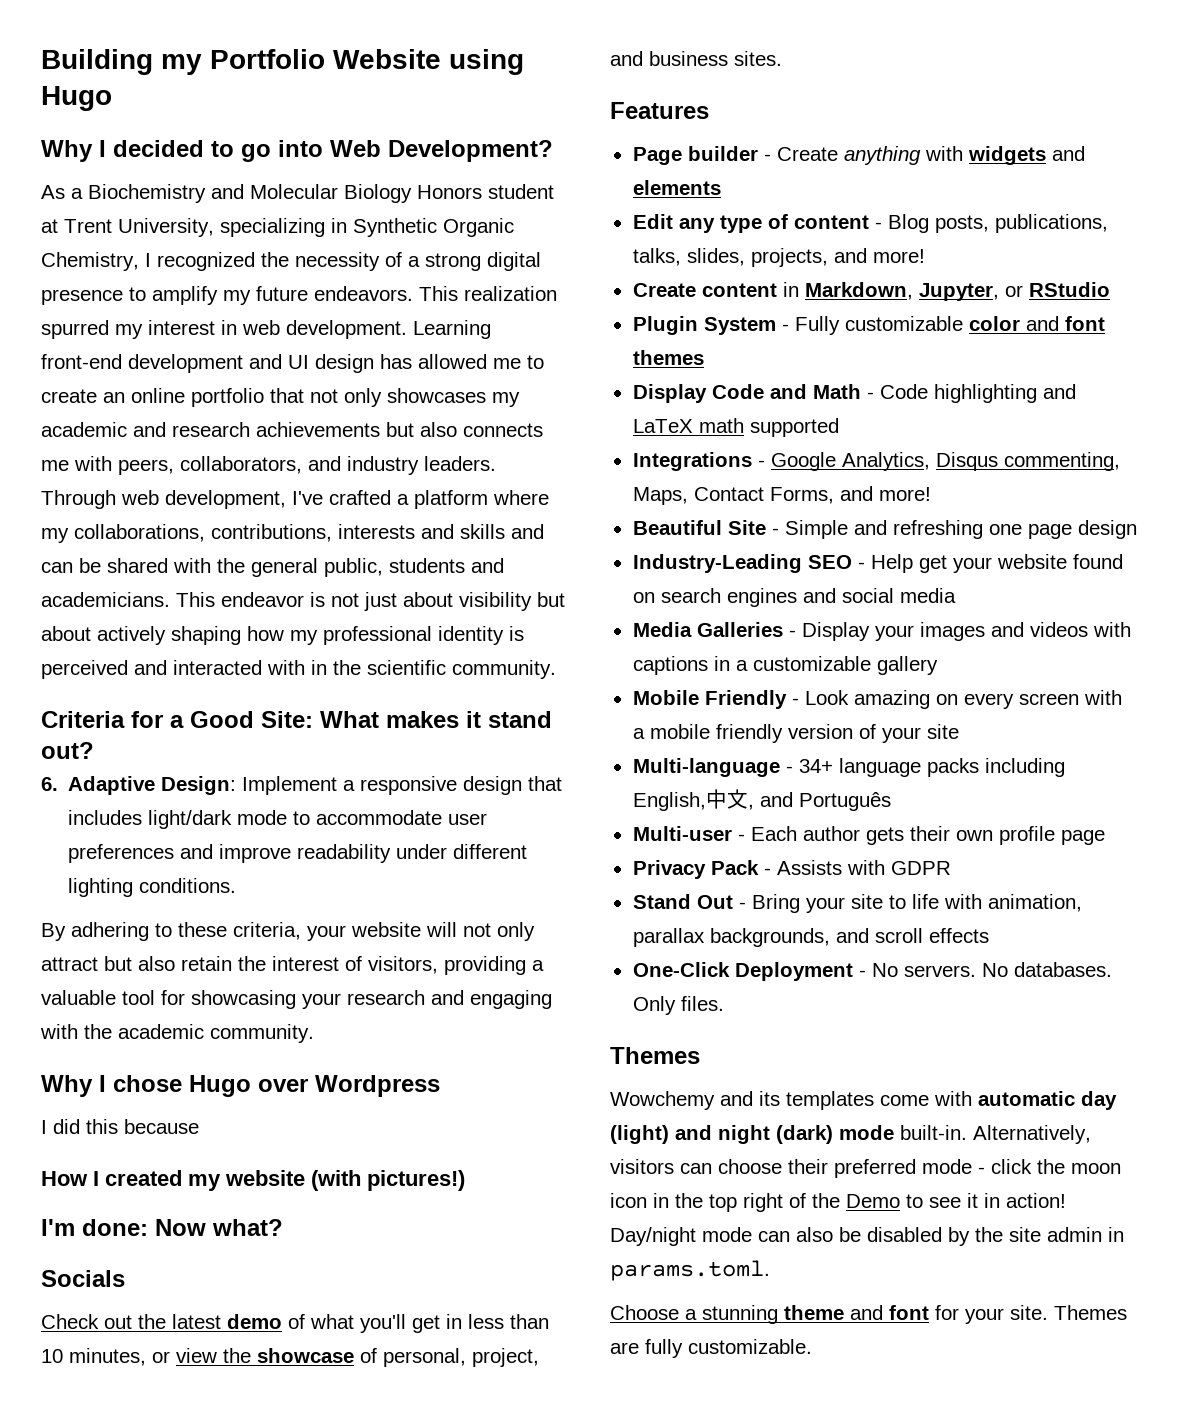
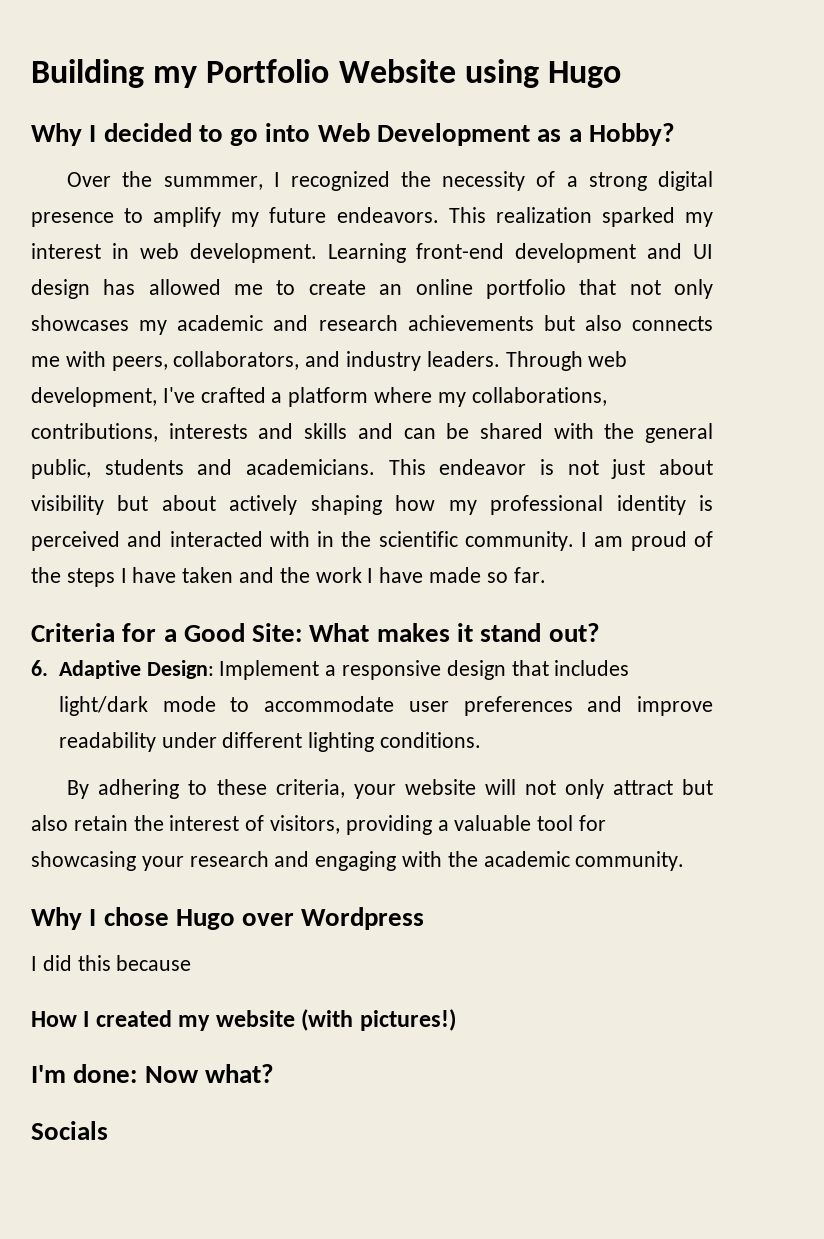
- Why I decided to go into Web Development?
- As a Biochemistry and Molecular Biology Honors student at Trent University, specializing in Synthetic Organic Chemistry, I recognized the necessity of a strong digital presence to amplify my future endeavors.
+ Why I decided to go into Web Development as a Hobby?
+ Over the summmer, I recognized the necessity of a strong digital presence to amplify my future endeavors.
- This realization spurred my interest in web development.
+ This realization sparked my interest in web development.
+ I am proud of the steps I have taken and the work I have made so far.
- Check out the latest demo of what you'll get in less than 10 minutes, or view the showcase of personal, project, and business sites.
- Features
- Page builder - Create anything with widgets and elements
- Edit any type of content - Blog posts, publications, talks, slides, projects, and more!
- Create content in Markdown, Jupyter, or RStudio
- Plugin System - Fully customizable color and font themes
- Display Code and Math - Code highlighting and LaTeX math supported
- Integrations - Google Analytics, Disqus commenting, Maps, Contact Forms, and more!
- Beautiful Site - Simple and refreshing one page design
- Industry-Leading SEO - Help get your website found on search engines and social media
- Media Galleries - Display your images and videos with captions in a customizable gallery
- Mobile Friendly - Look amazing on every screen with a mobile friendly version of your site
- Multi-language - 34+ language packs including English,中文, and Português
- Multi-user - Each author gets their own profile page
- Privacy Pack - Assists with GDPR
- Stand Out - Bring your site to life with animation, parallax backgrounds, and scroll effects
- One-Click Deployment - No servers. No databases. Only files.
- Themes
- Wowchemy and its templates come with automatic day (light) and night (dark) mode built-in. Alternatively, visitors can choose their preferred mode - click the moon icon in the top right of the Demo to see it in action! Day/night mode can also be disabled by the site admin in params.toml.
- Choose a stunning theme and font for your site. Themes are fully customizable.

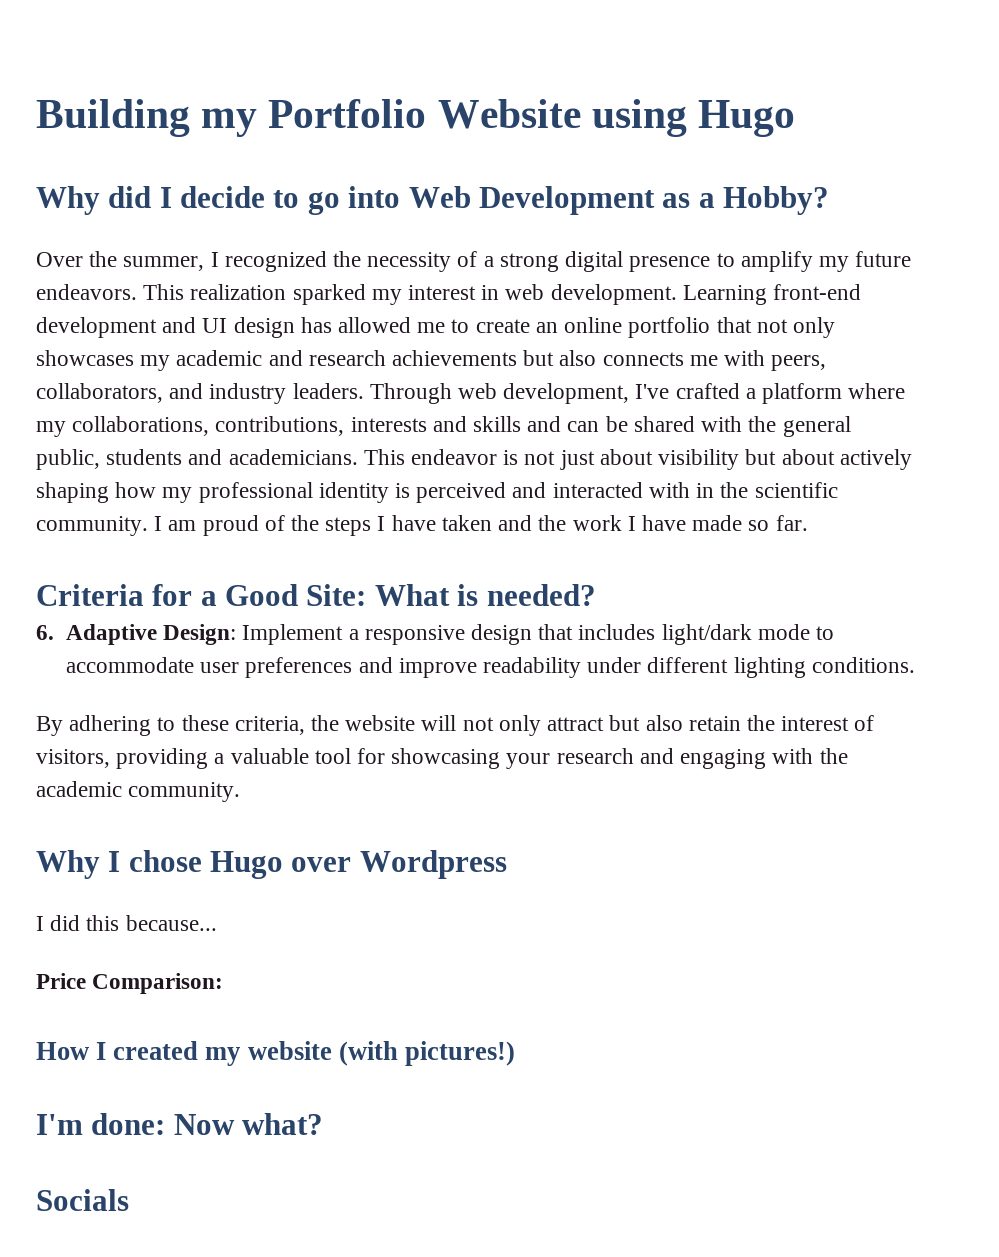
- Why I decided to go into Web Development as a Hobby?
+ Why did I decide to go into Web Development as a Hobby?
- Over the summmer, I recognized the necessity of a strong digital presence to amplify my future endeavors.
+ Over the summer, I recognized the necessity of a strong digital presence to amplify my future endeavors.
- Criteria for a Good Site: What makes it stand out?
+ Criteria for a Good Site: What is needed?
- By adhering to these criteria, your website will not only attract but also retain the interest of visitors, providing a valuable tool for showcasing your research and engaging with the academic community.
+ By adhering to these criteria, the website will not only attract but also retain the interest of visitors, providing a valuable tool for showcasing your research and engaging with the academic community.
- I did this because
+ I did this because...
+ Price Comparison:

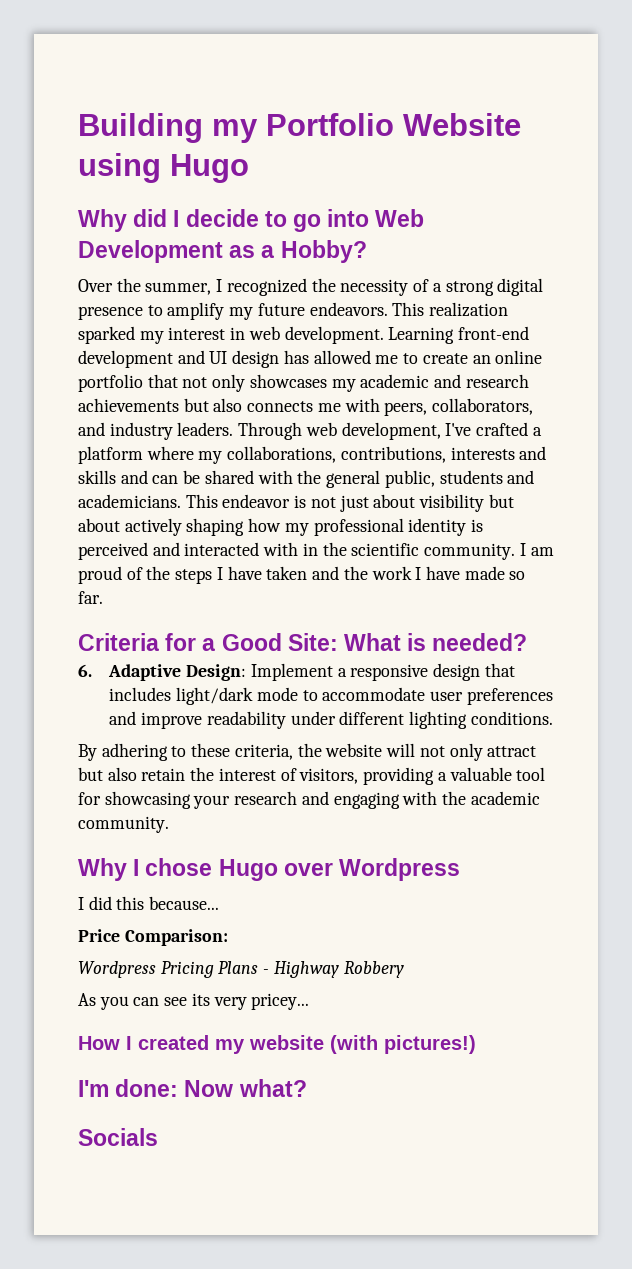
+ Wordpress Pricing Plans - Highway Robbery
+ As you can see its very pricey...

